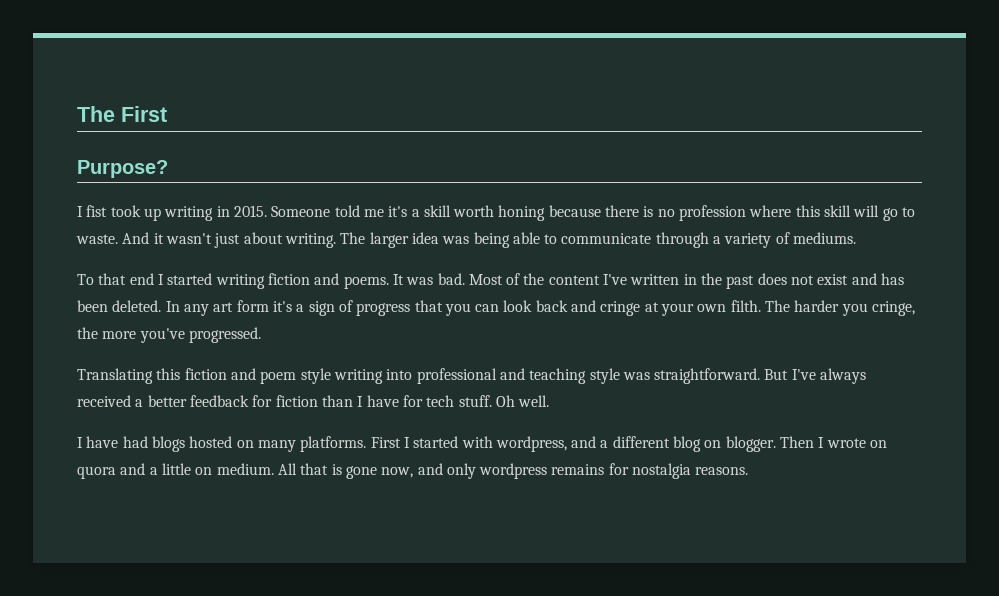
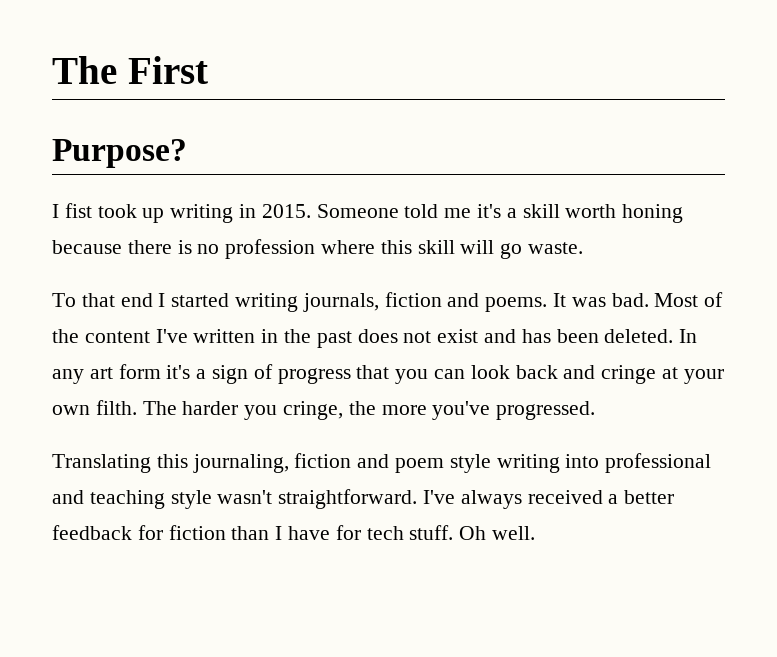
- Someone told me it's a skill worth honing because there is no profession where this skill will go to waste. And it wasn't just about writing. The larger idea was being able to communicate through a variety of mediums.
+ Someone told me it's a skill worth honing because there is no profession where this skill will go waste.
- To that end I started writing fiction and poems.
+ To that end I started writing journals, fiction and poems.
- Translating this fiction and poem style writing into professional and teaching style was straightforward. But I've always received a better feedback for fiction than I have for tech stuff.
+ Translating this journaling, fiction and poem style writing into professional and teaching style wasn't straightforward. I've always received a better feedback for fiction than I have for tech stuff.
- I have had blogs hosted on many platforms. First I started with wordpress, and a different blog on blogger. Then I wrote on quora and a little on medium. All that is gone now, and only wordpress remains for nostalgia reasons.

